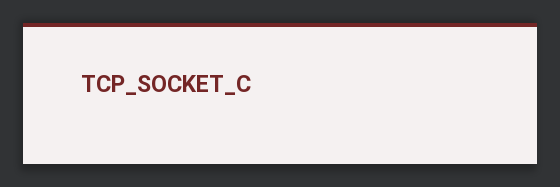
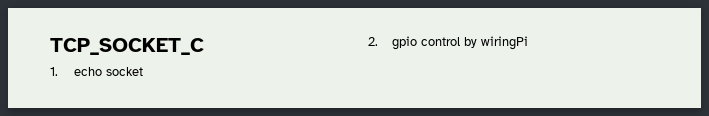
+ 1. echo socket
+ 2. gpio control by wiringPi

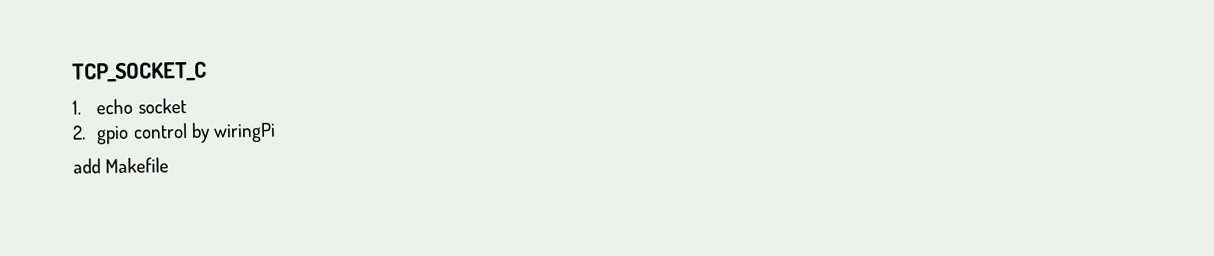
+ add Makefile

